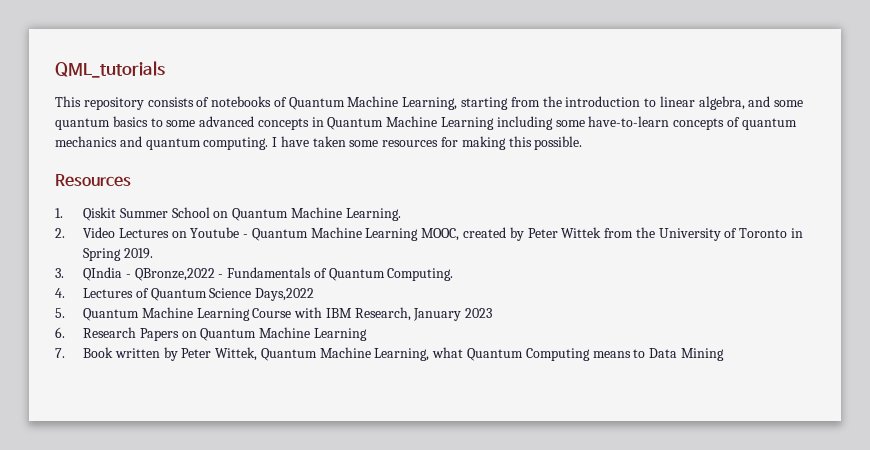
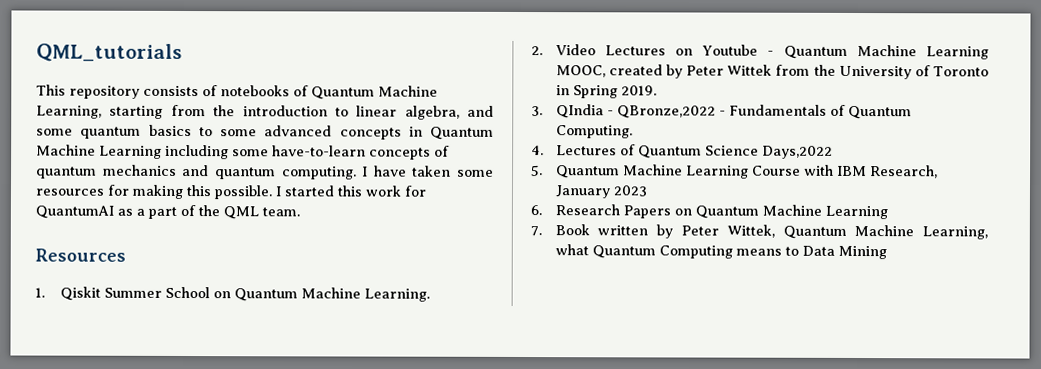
+ I started this work for QuantumAI as a part of the QML team.

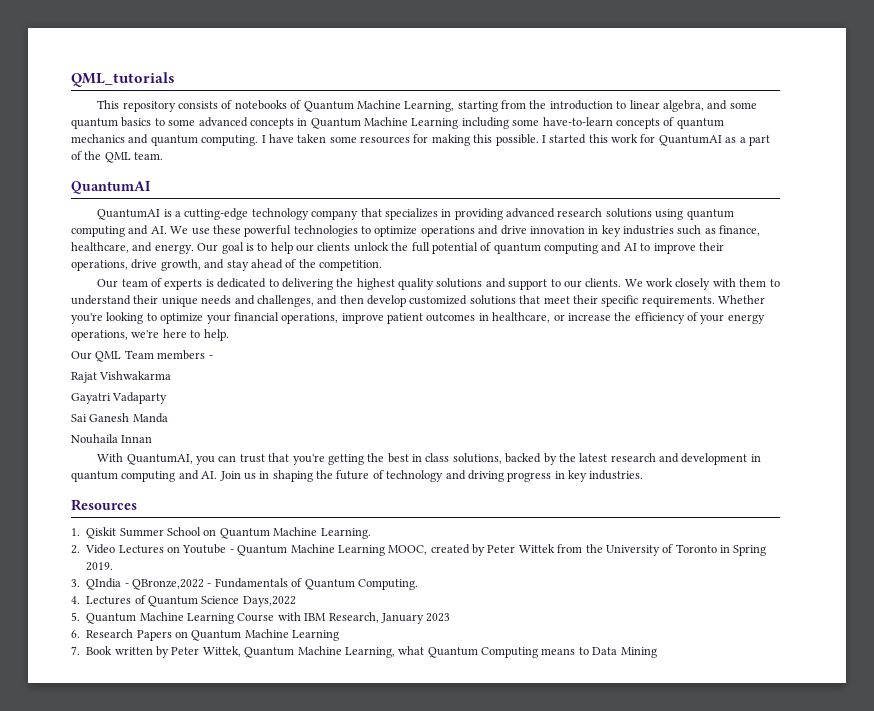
  I started this work for QuantumAI as a part of the QML team.
+ QuantumAI
+ QuantumAI is a cutting-edge technology company that specializes in providing advanced research solutions using quantum computing and AI. We use these powerful technologies to optimize operations and drive innovation in key industries such as finance, healthcare, and energy. Our goal is to help our clients unlock the full potential of quantum computing and AI to improve their operations, drive growth, and stay ahead of the competition.
+ Our team of experts is dedicated to delivering the highest quality solutions and support to our clients. We work closely with them to understand their unique needs and challenges, and then develop customized solutions that meet their specific requirements. Whether you're looking to optimize your financial operations, improve patient outcomes in healthcare, or increase the efficiency of your energy operations, we're here to help.
+ Our QML Team members -
+ Rajat Vishwakarma
+ Gayatri Vadaparty
+ Sai Ganesh Manda
+ Nouhaila Innan
+ With QuantumAI, you can trust that you're getting the best in class solutions, backed by the latest research and development in quantum computing and AI. Join us in shaping the future of technology and driving progress in key industries.

